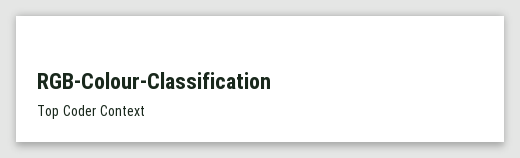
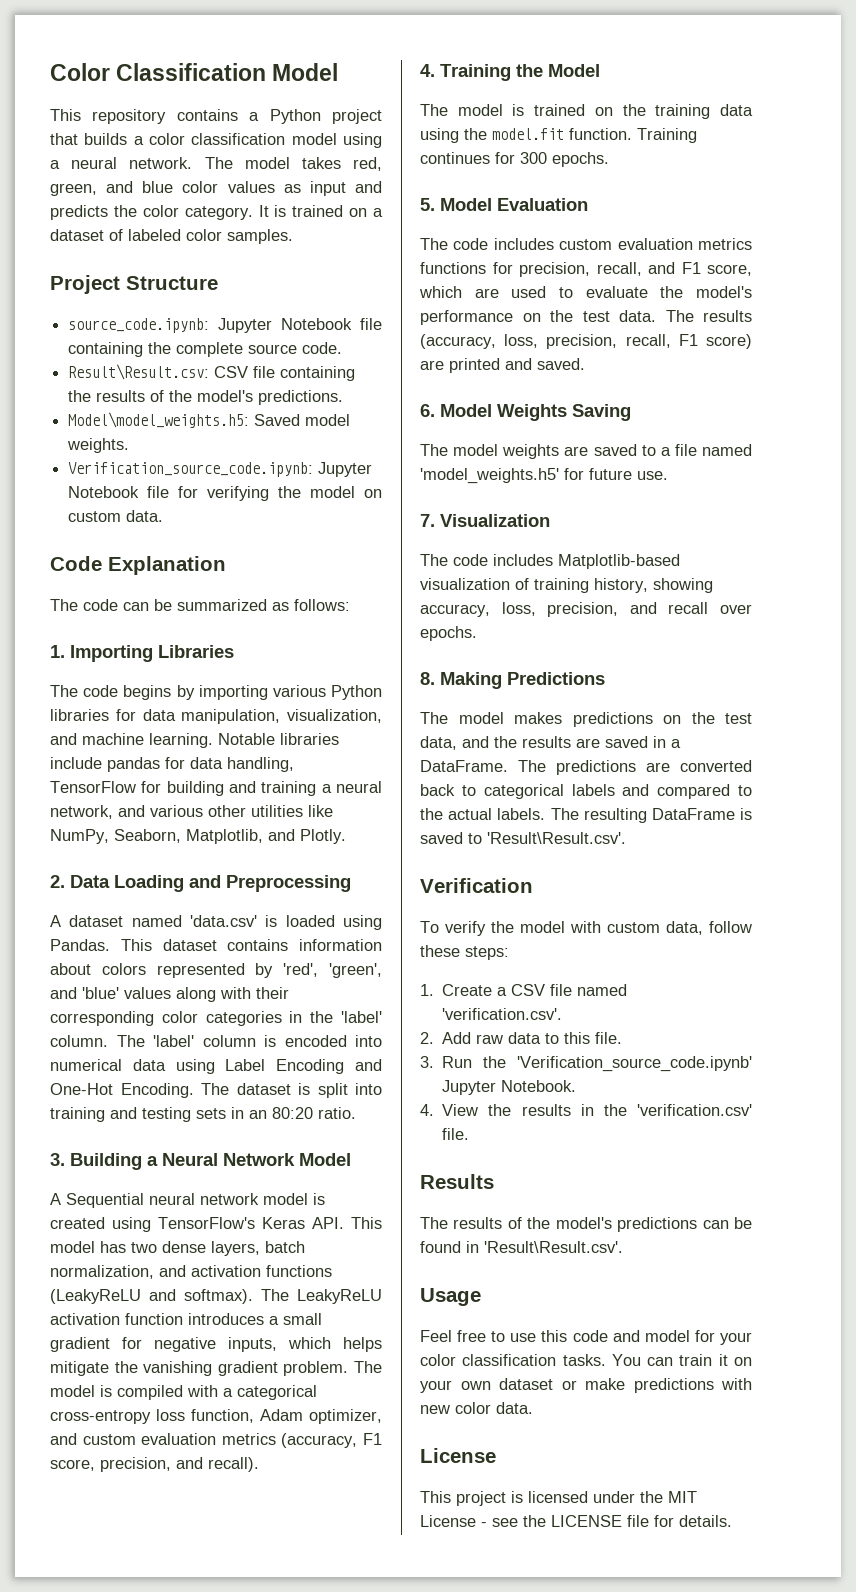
- RGB-Colour-Classification
- Top Coder Context
+ Color Classification Model
+ This repository contains a Python project that builds a color classification model using a neural network. The model takes red, green, and blue color values as input and predicts the color category. It is trained on a dataset of labeled color samples.
+ Project Structure
+ source_code.ipynb: Jupyter Notebook file containing the complete source code.
+ Result\Result.csv: CSV file containing the results of the model's predictions.
+ Model\model_weights.h5: Saved model weights.
+ Verification_source_code.ipynb: Jupyter Notebook file for verifying the model on custom data.
+ Code Explanation
+ The code can be summarized as follows:
+ 1. Importing Libraries
+ The code begins by importing various Python libraries for data manipulation, visualization, and machine learning. Notable libraries include pandas for data handling, TensorFlow for building and training a neural network, and various other utilities like NumPy, Seaborn, Matplotlib, and Plotly.
+ 2. Data Loading and Preprocessing
+ A dataset named 'data.csv' is loaded using Pandas. This dataset contains information about colors represented by 'red', 'green', and 'blue' values along with their corresponding color categories in the 'label' column. The 'label' column is encoded into numerical data using Label Encoding and One-Hot Encoding. The dataset is split into training and testing sets in an 80:20 ratio.
+ 3. Building a Neural Network Model
+ A Sequential neural network model is created using TensorFlow's Keras API. This model has two dense layers, batch normalization, and activation functions (LeakyReLU and softmax). The LeakyReLU activation function introduces a small gradient for negative inputs, which helps mitigate the vanishing gradient problem. The model is compiled with a categorical cross-entropy loss function, Adam optimizer, and custom evaluation metrics (accuracy, F1 score, precision, and recall).
+ 4. Training the Model
+ The model is trained on the training data using the model.fit function. Training continues for 300 epochs.
+ 5. Model Evaluation
+ The code includes custom evaluation metrics functions for precision, recall, and F1 score, which are used to evaluate the model's performance on the test data. The results (accuracy, loss, precision, recall, F1 score) are printed and saved.
+ 6. Model Weights Saving
+ The model weights are saved to a file named 'model_weights.h5' for future use.
+ 7. Visualization
+ The code includes Matplotlib-based visualization of training history, showing accuracy, loss, precision, and recall over epochs.
+ 8. Making Predictions
+ The model makes predictions on the test data, and the results are saved in a DataFrame. The predictions are converted back to categorical labels and compared to the actual labels. The resulting DataFrame is saved to 'Result\Result.csv'.
+ Verification
+ To verify the model with custom data, follow these steps:
+ 1. Create a CSV file named 'verification.csv'.
+ 2. Add raw data to this file.
+ 3. Run the 'Verification_source_code.ipynb' Jupyter Notebook.
+ 4. View the results in the 'verification.csv' file.
+ Results
+ The results of the model's predictions can be found in 'Result\Result.csv'.
+ Usage
+ Feel free to use this code and model for your color classification tasks. You can train it on your own dataset or make predictions with new color data.
+ License
+ This project is licensed under the MIT License - see the LICENSE file for details.

